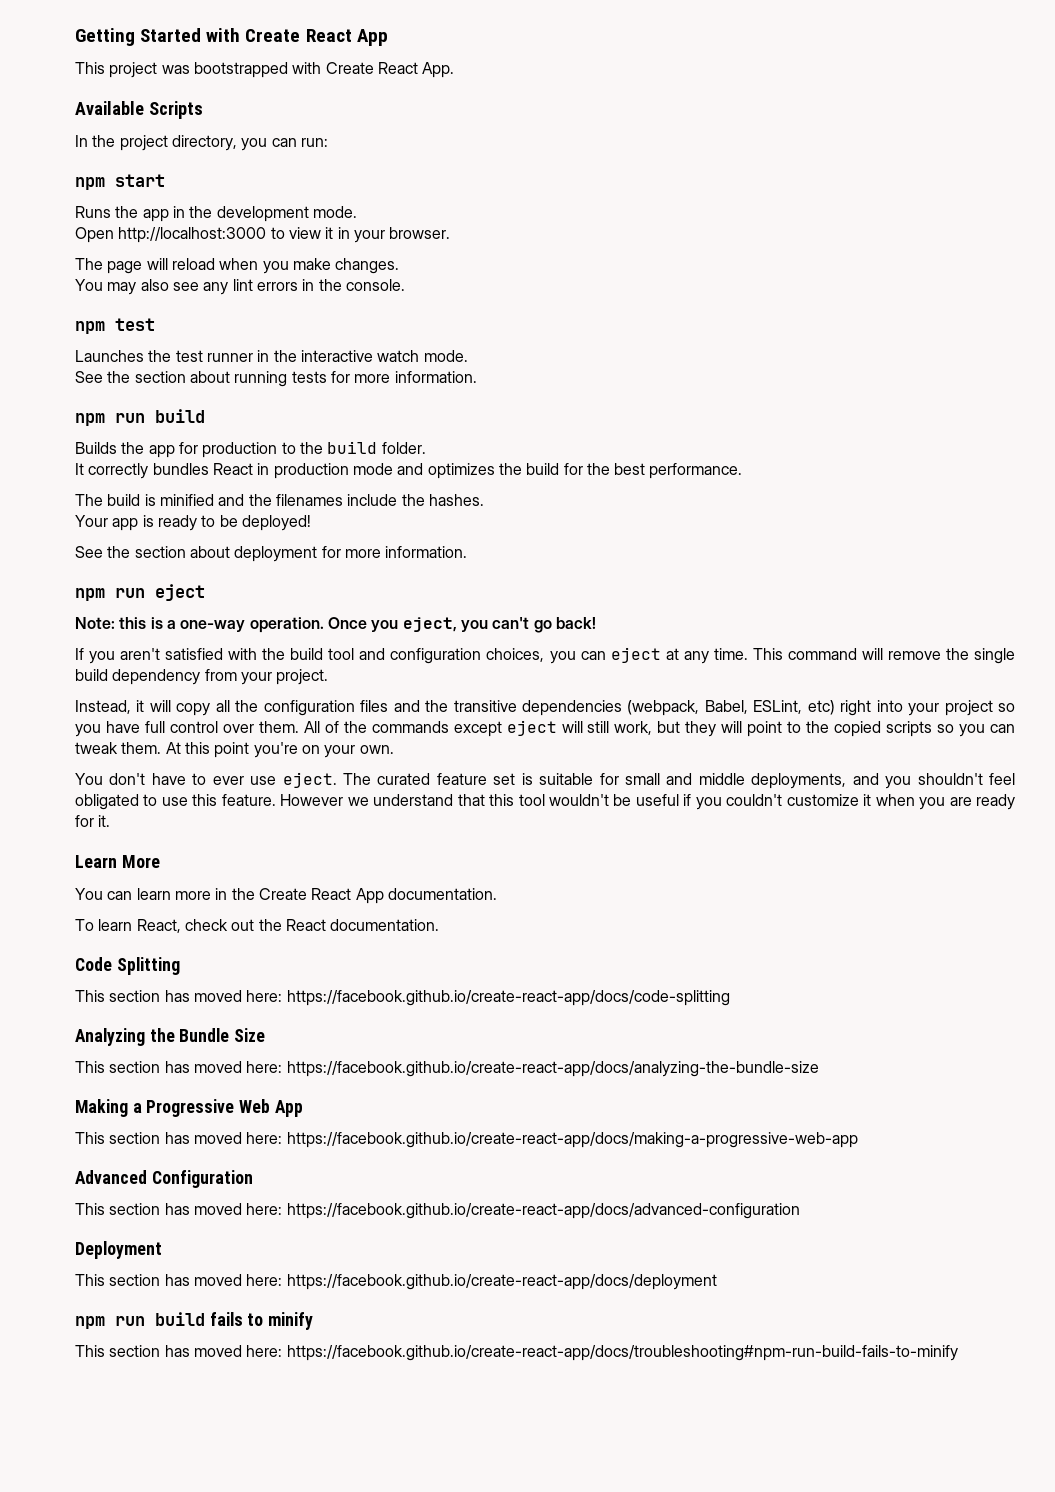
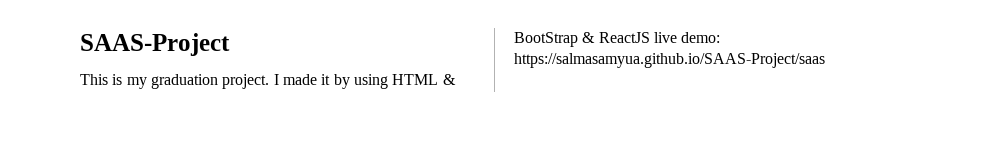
- Getting Started with Create React App
- This project was bootstrapped with Create React App.
- Available Scripts
- In the project directory, you can run:
- npm start
- Runs the app in the development mode.
- Open http://localhost:3000 to view it in your browser.
- The page will reload when you make changes.
- You may also see any lint errors in the console.
- npm test
- Launches the test runner in the interactive watch mode.
- See the section about running tests for more information.
- npm run build
- Builds the app for production to the build folder.
- It correctly bundles React in production mode and optimizes the build for the best performance.
- The build is minified and the filenames include the hashes.
- Your app is ready to be deployed!
- See the section about deployment for more information.
- npm run eject
- Note: this is a one-way operation. Once you eject, you can't go back!
- If you aren't satisfied with the build tool and configuration choices, you can eject at any time. This command will remove the single build dependency from your project.
- Instead, it will copy all the configuration files and the transitive dependencies (webpack, Babel, ESLint, etc) right into your project so you have full control over them. All of the commands except eject will still work, but they will point to the copied scripts so you can tweak them. At this point you're on your own.
- You don't have to ever use eject. The curated feature set is suitable for small and middle deployments, and you shouldn't feel obligated to use this feature. However we understand that this tool wouldn't be useful if you couldn't customize it when you are ready for it.
- Learn More
- You can learn more in the Create React App documentation.
- To learn React, check out the React documentation.
- Code Splitting
- This section has moved here: https://facebook.github.io/create-react-app/docs/code-splitting
- Analyzing the Bundle Size
- This section has moved here: https://facebook.github.io/create-react-app/docs/analyzing-the-bundle-size
- Making a Progressive Web App
- This section has moved here: https://facebook.github.io/create-react-app/docs/making-a-progressive-web-app
- Advanced Configuration
- This section has moved here: https://facebook.github.io/create-react-app/docs/advanced-configuration
- Deployment
- This section has moved here: https://facebook.github.io/create-react-app/docs/deployment
- npm run build fails to minify
- This section has moved here: https://facebook.github.io/create-react-app/docs/troubleshooting#npm-run-build-fails-to-minify
+ SAAS-Project
+ This is my graduation project. I made it by using HTML & BootStrap & ReactJS live demo: https://salmasamyua.github.io/SAAS-Project/saas

